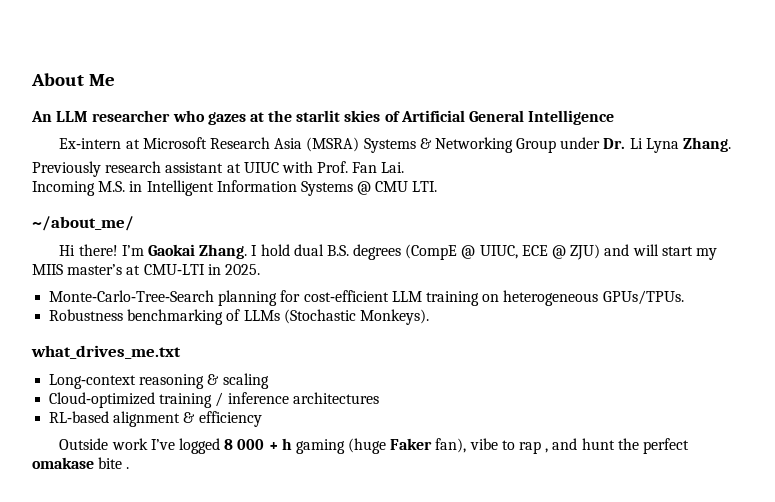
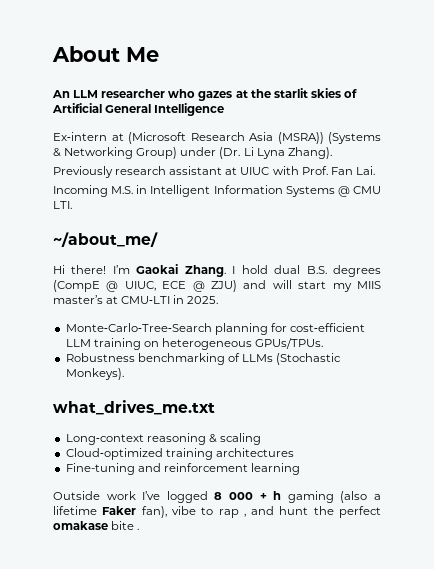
- Ex‑intern at Microsoft Research Asia (MSRA) Systems & Networking Group under Dr. Li Lyna Zhang.
+ Ex‑intern at (Microsoft Research Asia (MSRA)) (Systems & Networking Group) under (Dr. Li Lyna Zhang).
- Cloud‑optimized training / inference architectures
+ Cloud‑optimized training architectures
- RL‑based alignment & efficiency
+ Fine-tuning and reinforcement learning
- Outside work I’ve logged 8 000 + h gaming (huge Faker fan), vibe to rap , and hunt the perfect omakase bite .
+ Outside work I’ve logged 8 000 + h gaming (also a lifetime Faker fan), vibe to rap , and hunt the perfect omakase bite .

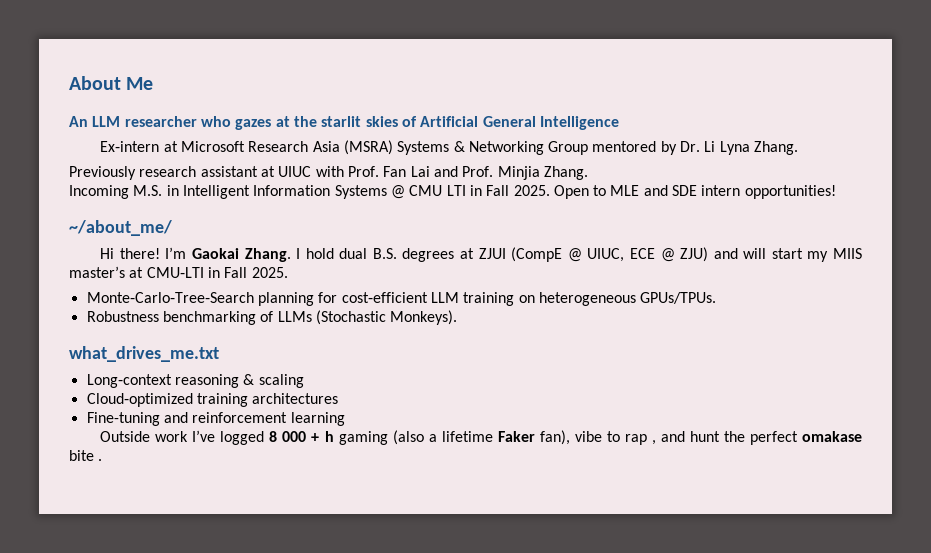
- Ex‑intern at (Microsoft Research Asia (MSRA)) (Systems & Networking Group) under (Dr. Li Lyna Zhang).
+ Ex‑intern at Microsoft Research Asia (MSRA) Systems & Networking Group mentored by Dr. Li Lyna Zhang.
- Previously research assistant at UIUC with Prof. Fan Lai.
+ Previously research assistant at UIUC with Prof. Fan Lai and Prof. Minjia Zhang.
- Incoming M.S. in Intelligent Information Systems @ CMU LTI.
+ Incoming M.S. in Intelligent Information Systems @ CMU LTI in Fall 2025. Open to MLE and SDE intern opportunities!
- I hold dual B.S. degrees (CompE @ UIUC, ECE @ ZJU) and will start my MIIS master’s at CMU‑LTI in 2025.
+ I hold dual B.S. degrees at ZJUI (CompE @ UIUC, ECE @ ZJU) and will start my MIIS master’s at CMU‑LTI in Fall 2025.

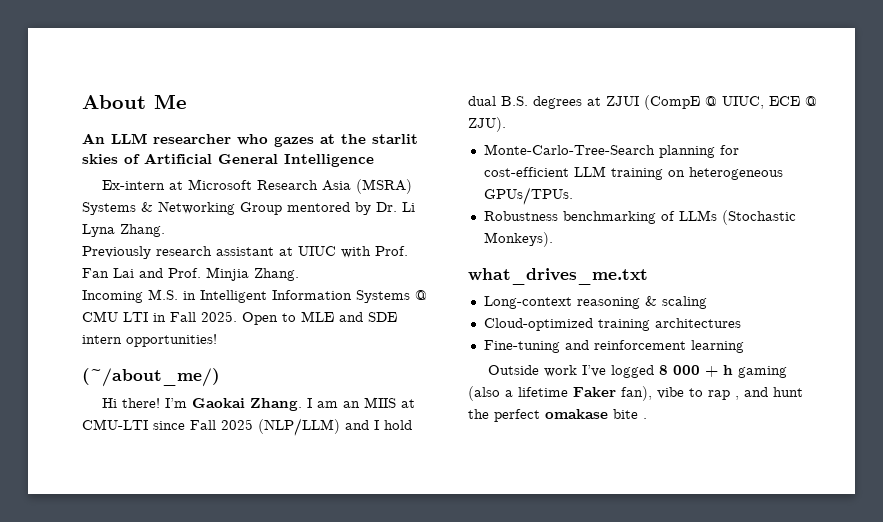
- ~/about_me/
+ (~/about_me/)
- I hold dual B.S. degrees at ZJUI (CompE @ UIUC, ECE @ ZJU) and will start my MIIS master’s at CMU‑LTI in Fall 2025.
+ I am an MIIS at CMU‑LTI since Fall 2025 (NLP/LLM) and I hold dual B.S. degrees at ZJUI (CompE @ UIUC, ECE @ ZJU).

